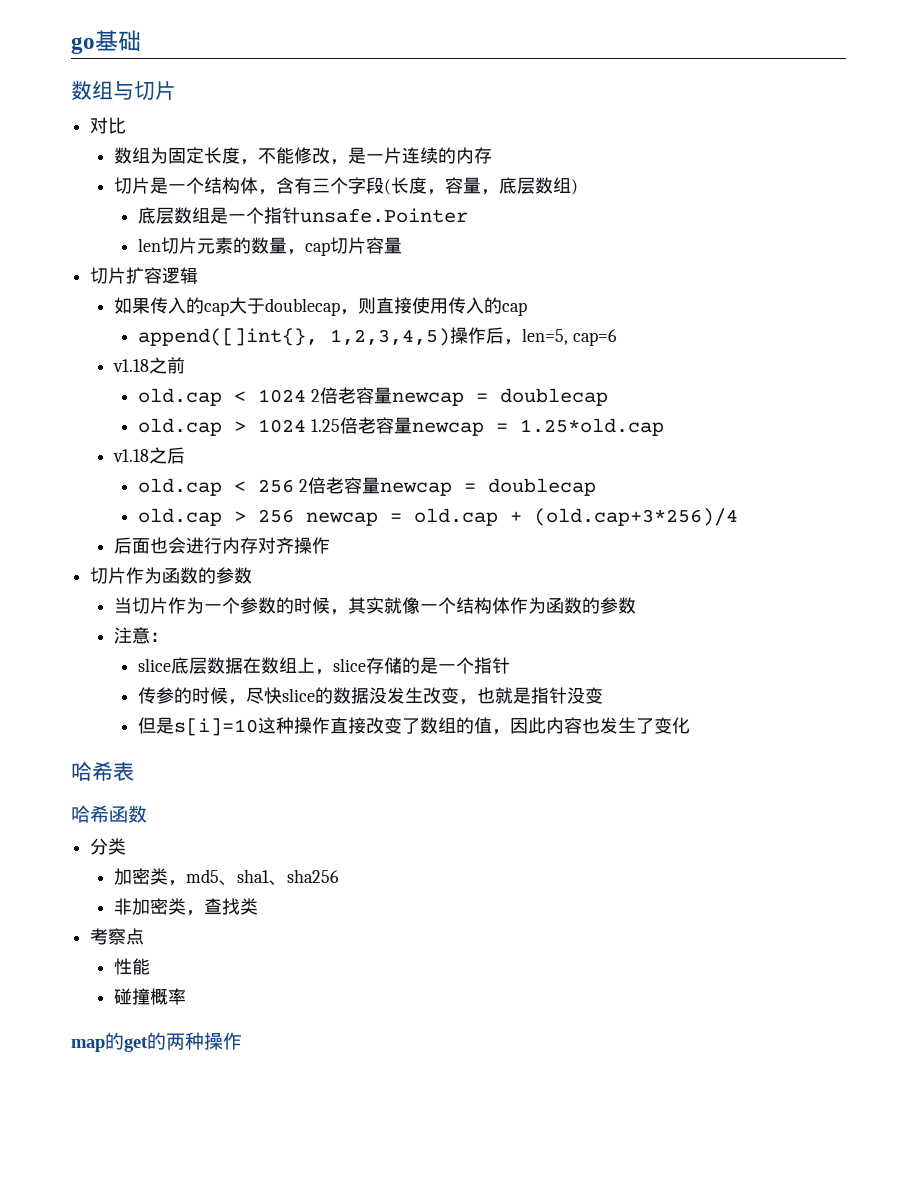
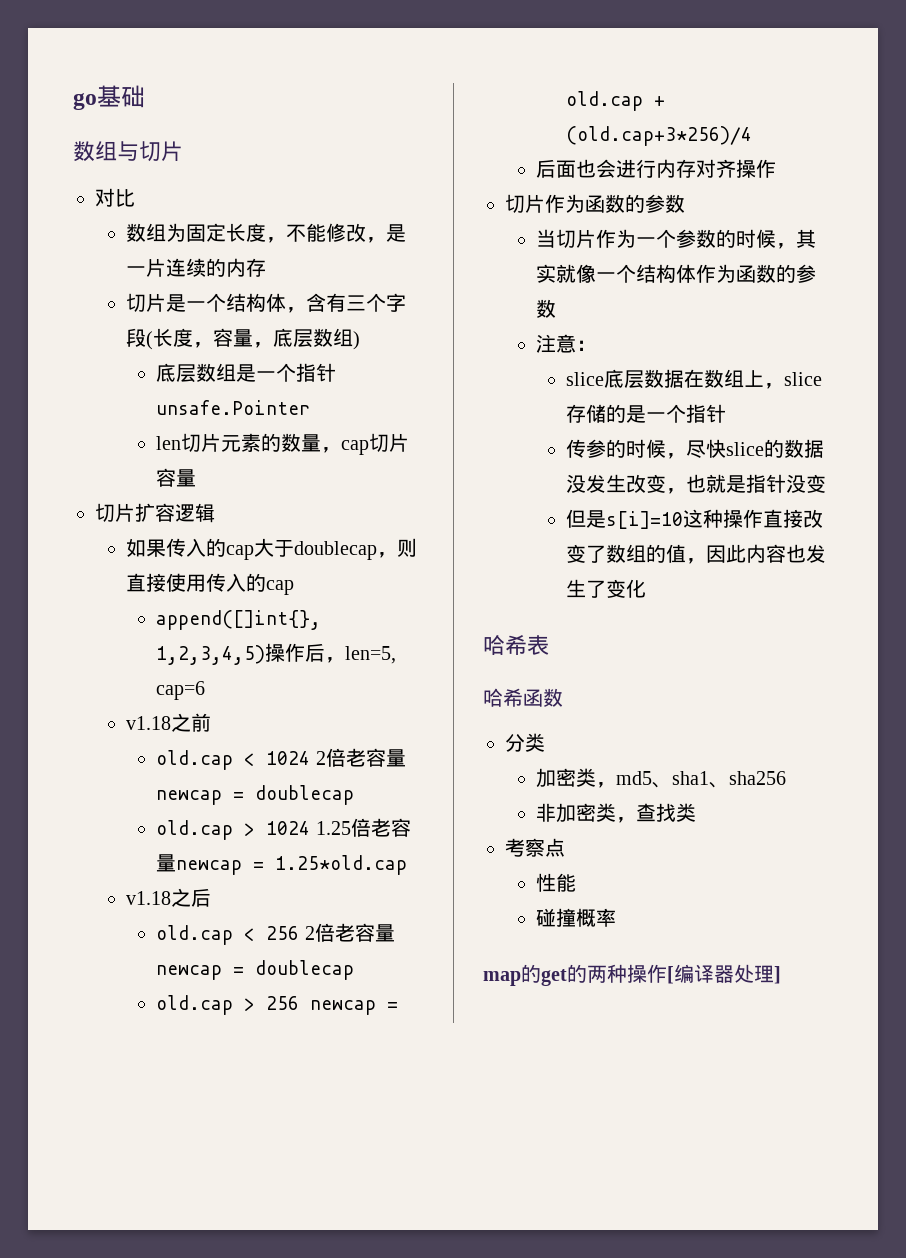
- map的get的两种操作
+ map的get的两种操作[编译器处理]

